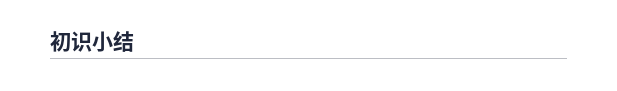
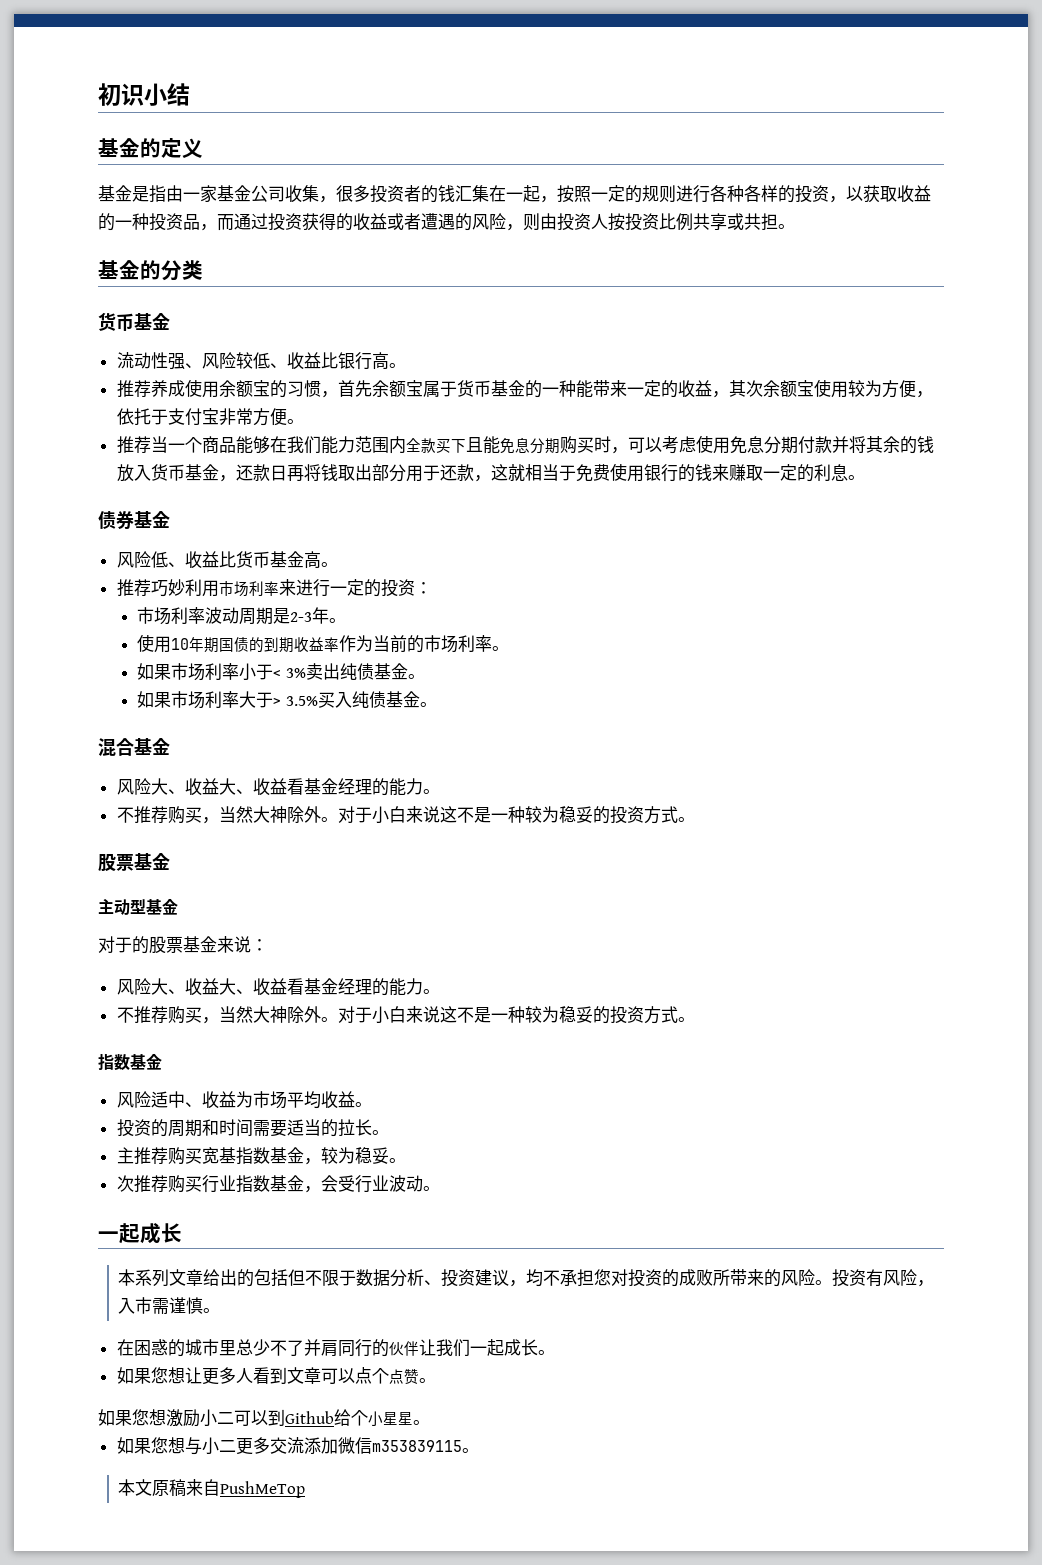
+ 基金的定义
+ 基金是指由一家基金公司收集，很多投资者的钱汇集在一起，按照一定的规则进行各种各样的投资，以获取收益的一种投资品，而通过投资获得的收益或者遭遇的风险，则由投资人按投资比例共享或共担。
+ 基金的分类
+ 货币基金
+ 流动性强、风险较低、收益比银行高。
+ 推荐养成使用余额宝的习惯，首先余额宝属于货币基金的一种能带来一定的收益，其次余额宝使用较为方便，依托于支付宝非常方便。
+ 推荐当一个商品能够在我们能力范围内全款买下且能免息分期购买时，可以考虑使用免息分期付款并将其余的钱放入货币基金，还款日再将钱取出部分用于还款，这就相当于免费使用银行的钱来赚取一定的利息。
+ 债券基金
+ 风险低、收益比货币基金高。
+ 推荐巧妙利用市场利率来进行一定的投资：
+ 市场利率波动周期是2-3年。
+ 使用10年期国债的到期收益率作为当前的市场利率。
+ 如果市场利率小于< 3%卖出纯债基金。
+ 如果市场利率大于> 3.5%买入纯债基金。
+ 混合基金
+ 风险大、收益大、收益看基金经理的能力。
+ 不推荐购买，当然大神除外。对于小白来说这不是一种较为稳妥的投资方式。
+ 股票基金
+ 主动型基金
+ 对于的股票基金来说：
+ 风险大、收益大、收益看基金经理的能力。
+ 不推荐购买，当然大神除外。对于小白来说这不是一种较为稳妥的投资方式。
+ 指数基金
+ 风险适中、收益为市场平均收益。
+ 投资的周期和时间需要适当的拉长。
+ 主推荐购买宽基指数基金，较为稳妥。
+ 次推荐购买行业指数基金，会受行业波动。
+ 一起成长
+ 本系列文章给出的包括但不限于数据分析、投资建议，均不承担您对投资的成败所带来的风险。投资有风险，入市需谨慎。
+ 在困惑的城市里总少不了并肩同行的伙伴让我们一起成长。
+ 如果您想让更多人看到文章可以点个点赞。
+ 如果您想激励小二可以到Github给个小星星。
+ 如果您想与小二更多交流添加微信m353839115。
+ 本文原稿来自PushMeTop

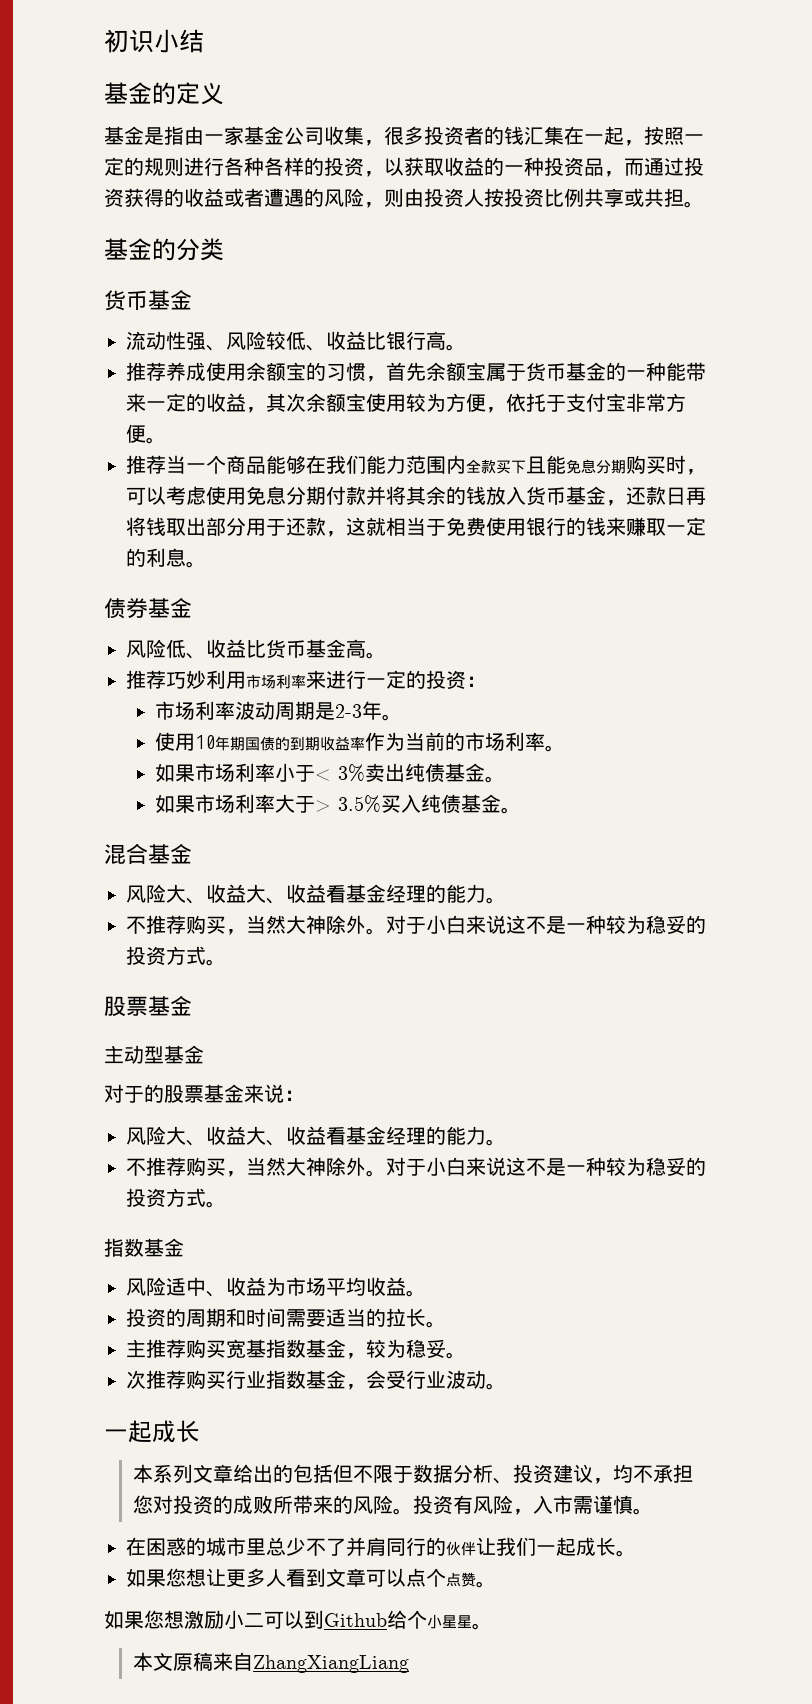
- 如果您想与小二更多交流添加微信m353839115。
- 本文原稿来自PushMeTop
+ 本文原稿来自ZhangXiangLiang

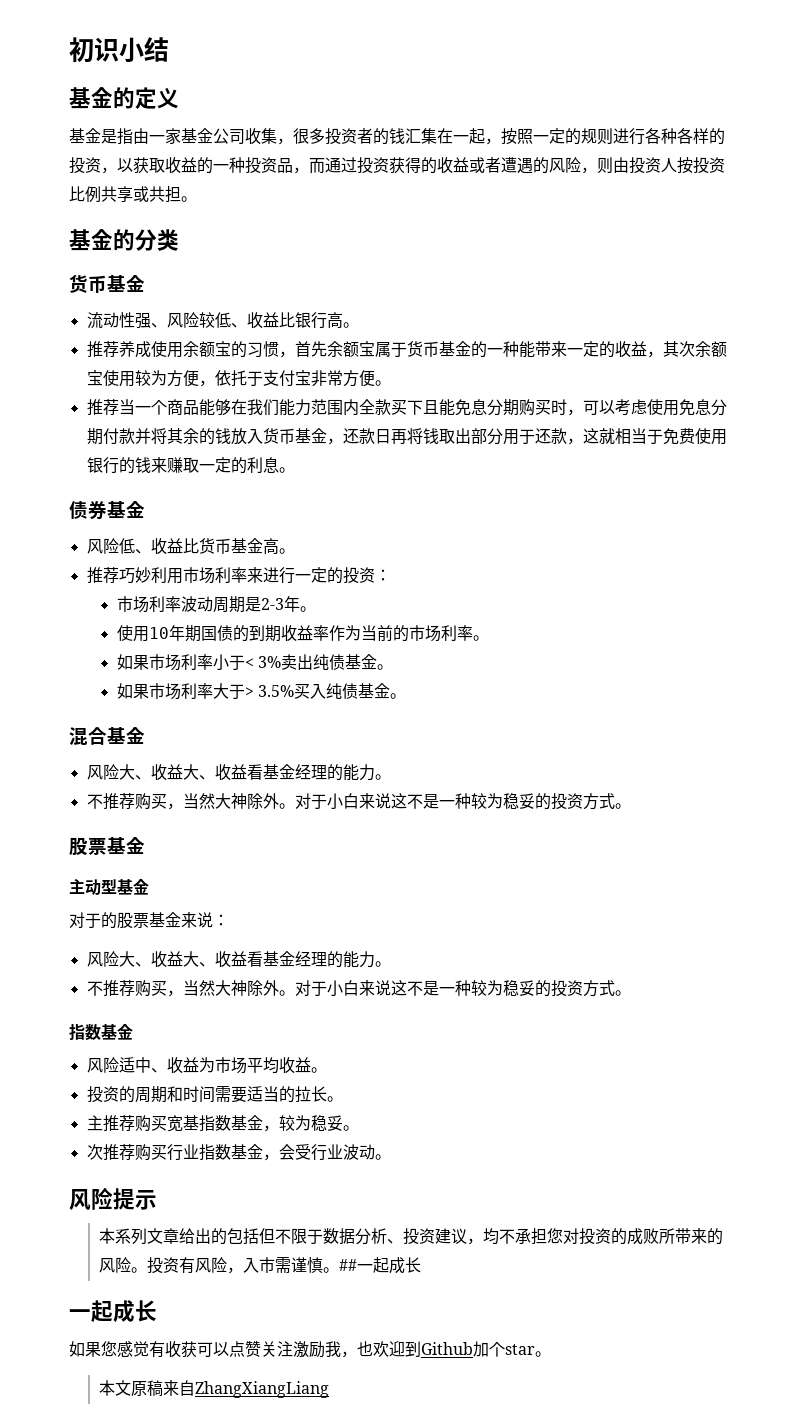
  次推荐购买行业指数基金，会受行业波动。
- 一起成长
+ 风险提示
- 投资有风险，入市需谨慎。
- 在困惑的城市里总少不了并肩同行的伙伴让我们一起成长。
- 如果您想让更多人看到文章可以点个点赞。
- 如果您想激励小二可以到Github给个小星星。
+ 投资有风险，入市需谨慎。##一起成长
+ 一起成长
+ 如果您感觉有收获可以点赞关注激励我，也欢迎到Github加个star。

